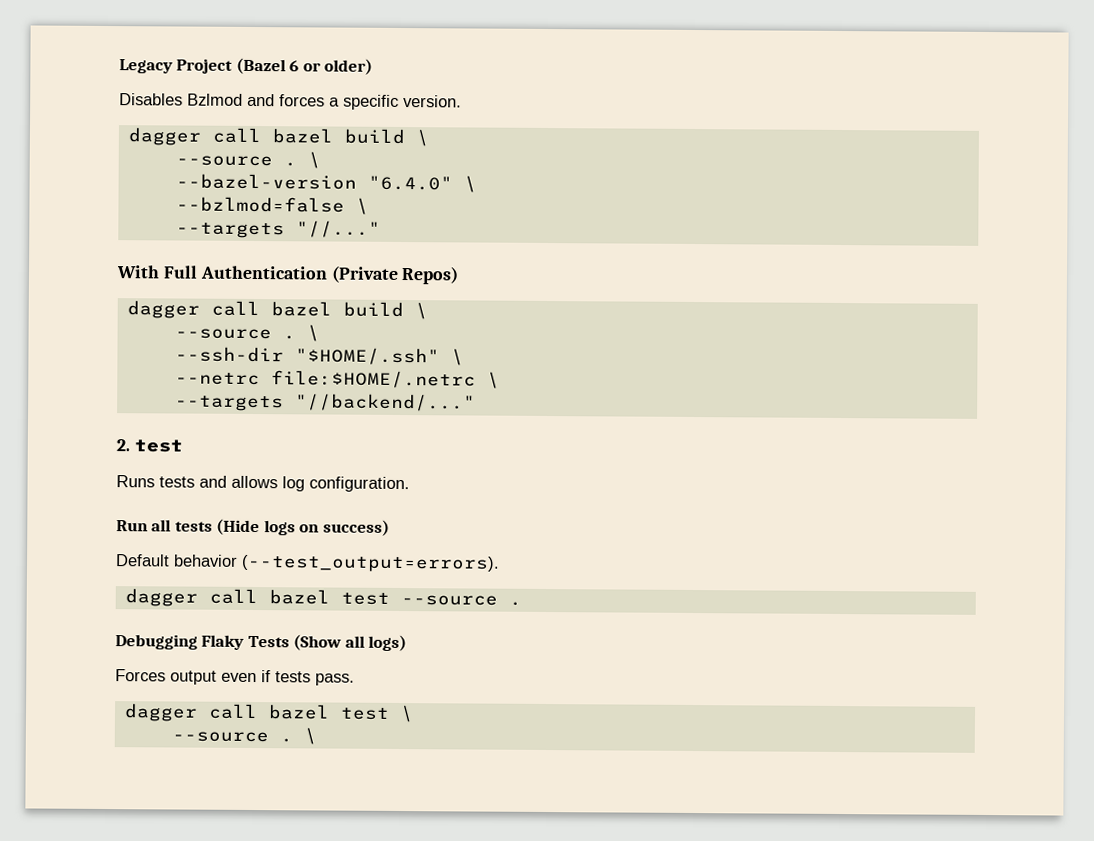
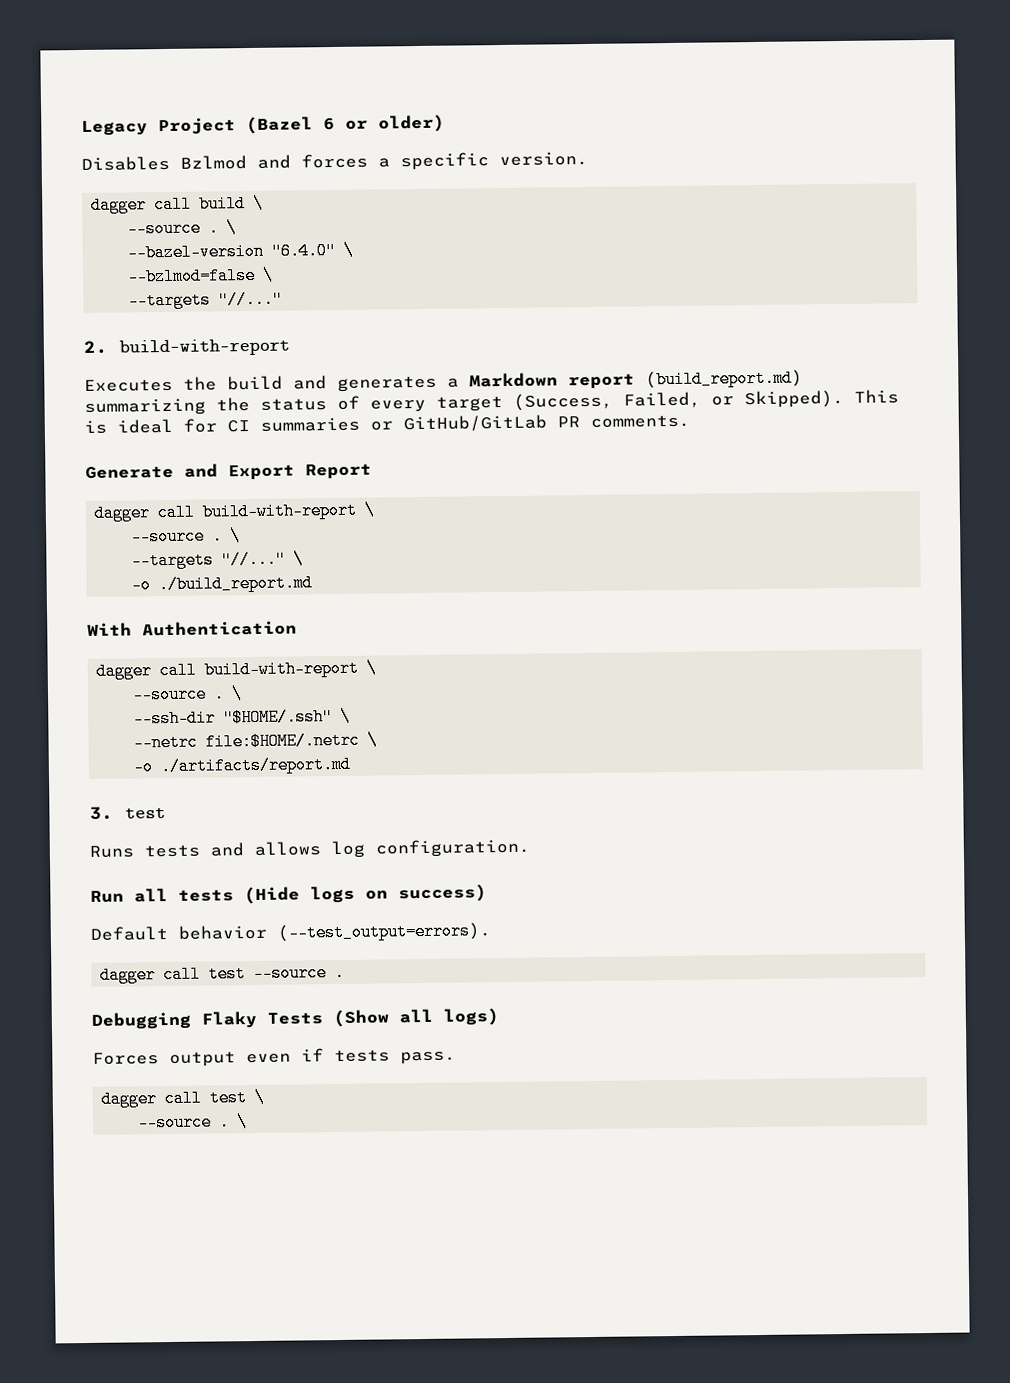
  Disables Bzlmod and forces a specific version.
- dagger call bazel build \
+ dagger call build \
- With Full Authentication (Private Repos)
- dagger call bazel build \
+ 2. build-with-report
+ Executes the build and generates a Markdown report (build_report.md) summarizing the status of every target (Success, Failed, or Skipped). This is ideal for CI summaries or GitHub/GitLab PR comments.
+ Generate and Export Report
+ dagger call build-with-report \
+ --source . \
+ --targets "//..." \
+ -o ./build_report.md
+ With Authentication
+ dagger call build-with-report \
- --targets "//backend/..."
- 2. test
+ -o ./artifacts/report.md
+ 3. test
- dagger call bazel test --source .
+ dagger call test --source .
- dagger call bazel test \
+ dagger call test \

